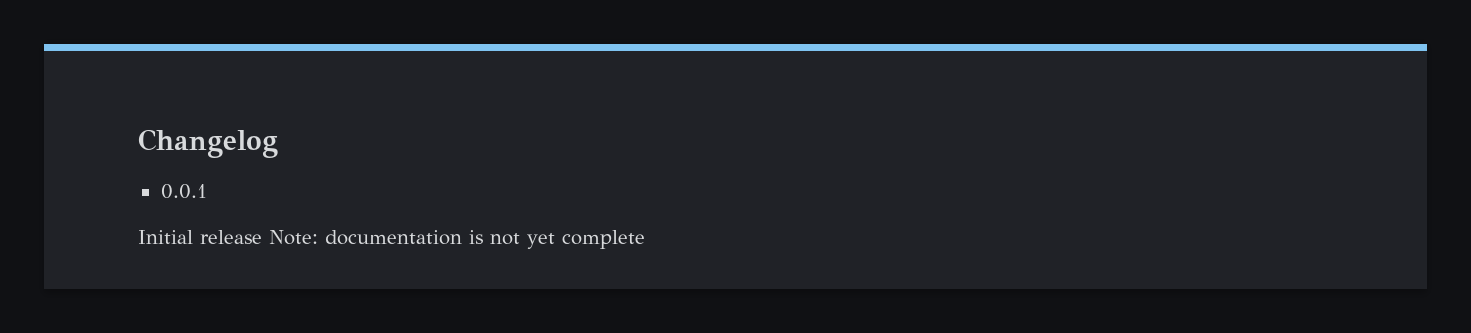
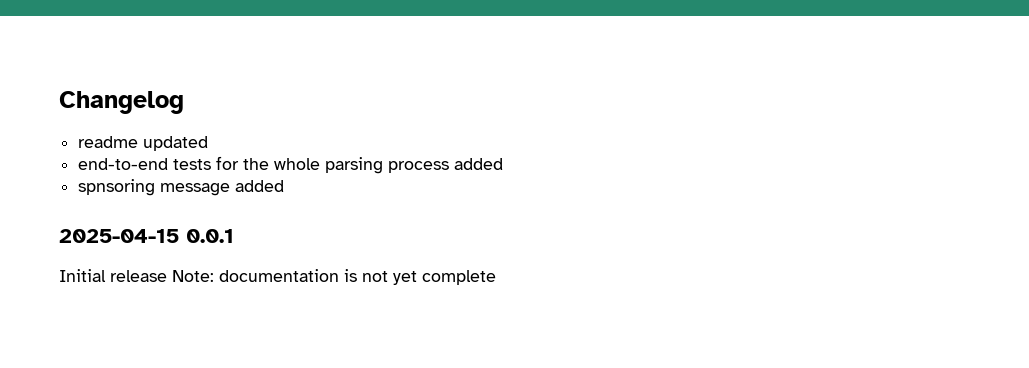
- 0.0.1
+ readme updated
+ end-to-end tests for the whole parsing process added
+ spnsoring message added
+ 2025-04-15 0.0.1

